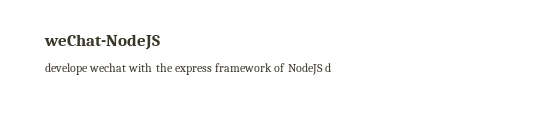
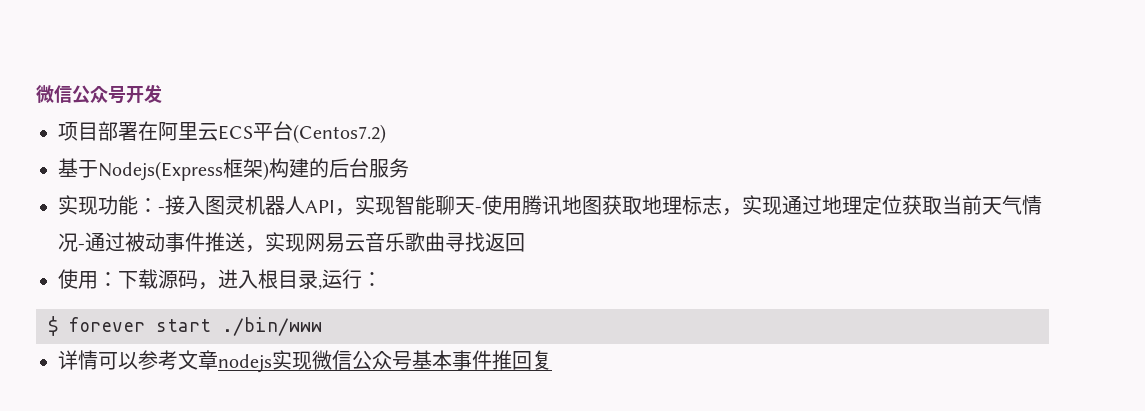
- weChat-NodeJS
- develope wechat with the express framework of NodeJS d
+ 微信公众号开发
+ 项目部署在阿里云ECS平台(Centos7.2)
+ 基于Nodejs(Express框架)构建的后台服务
+ 实现功能：-接入图灵机器人API，实现智能聊天-使用腾讯地图获取地理标志，实现通过地理定位获取当前天气情况-通过被动事件推送，实现网易云音乐歌曲寻找返回
+ 使用：下载源码，进入根目录,运行：
+ $ forever start ./bin/www
+ 详情可以参考文章nodejs实现微信公众号基本事件推回复

